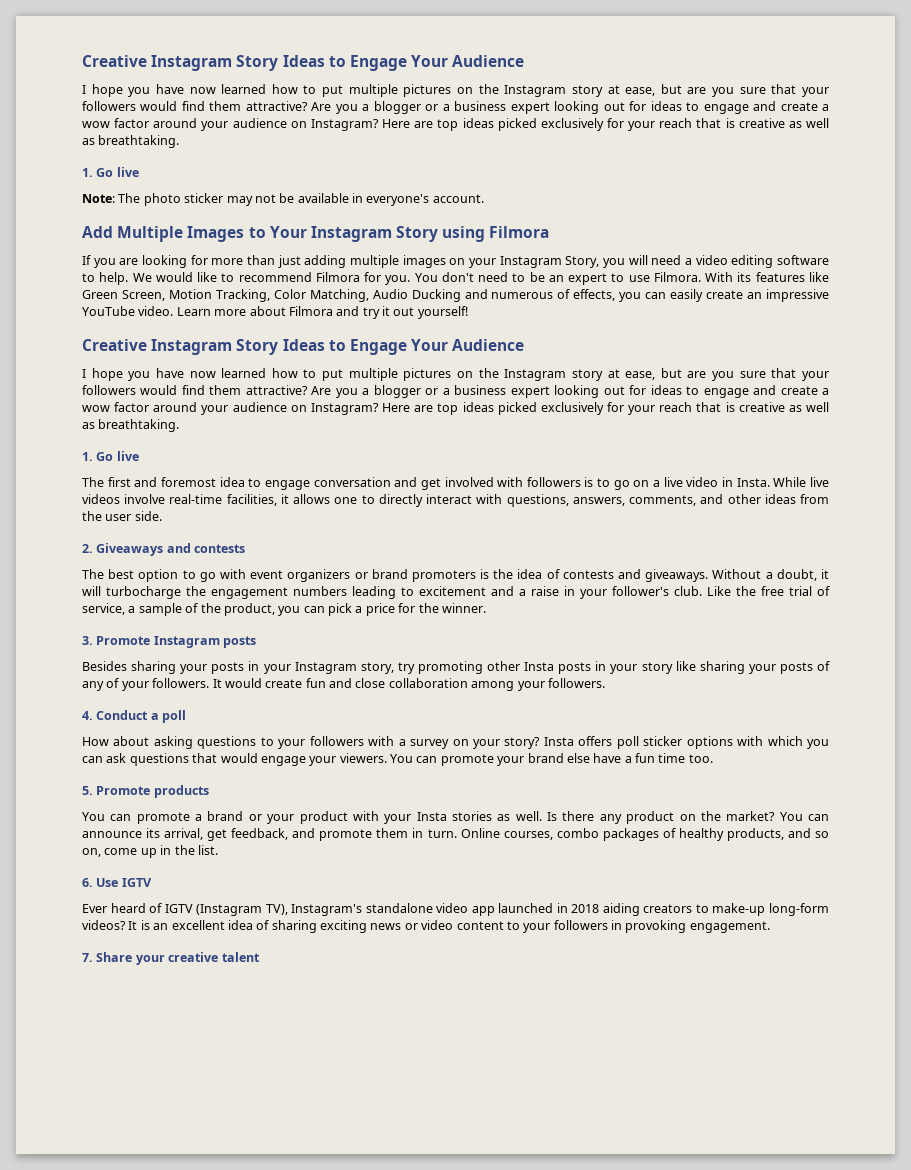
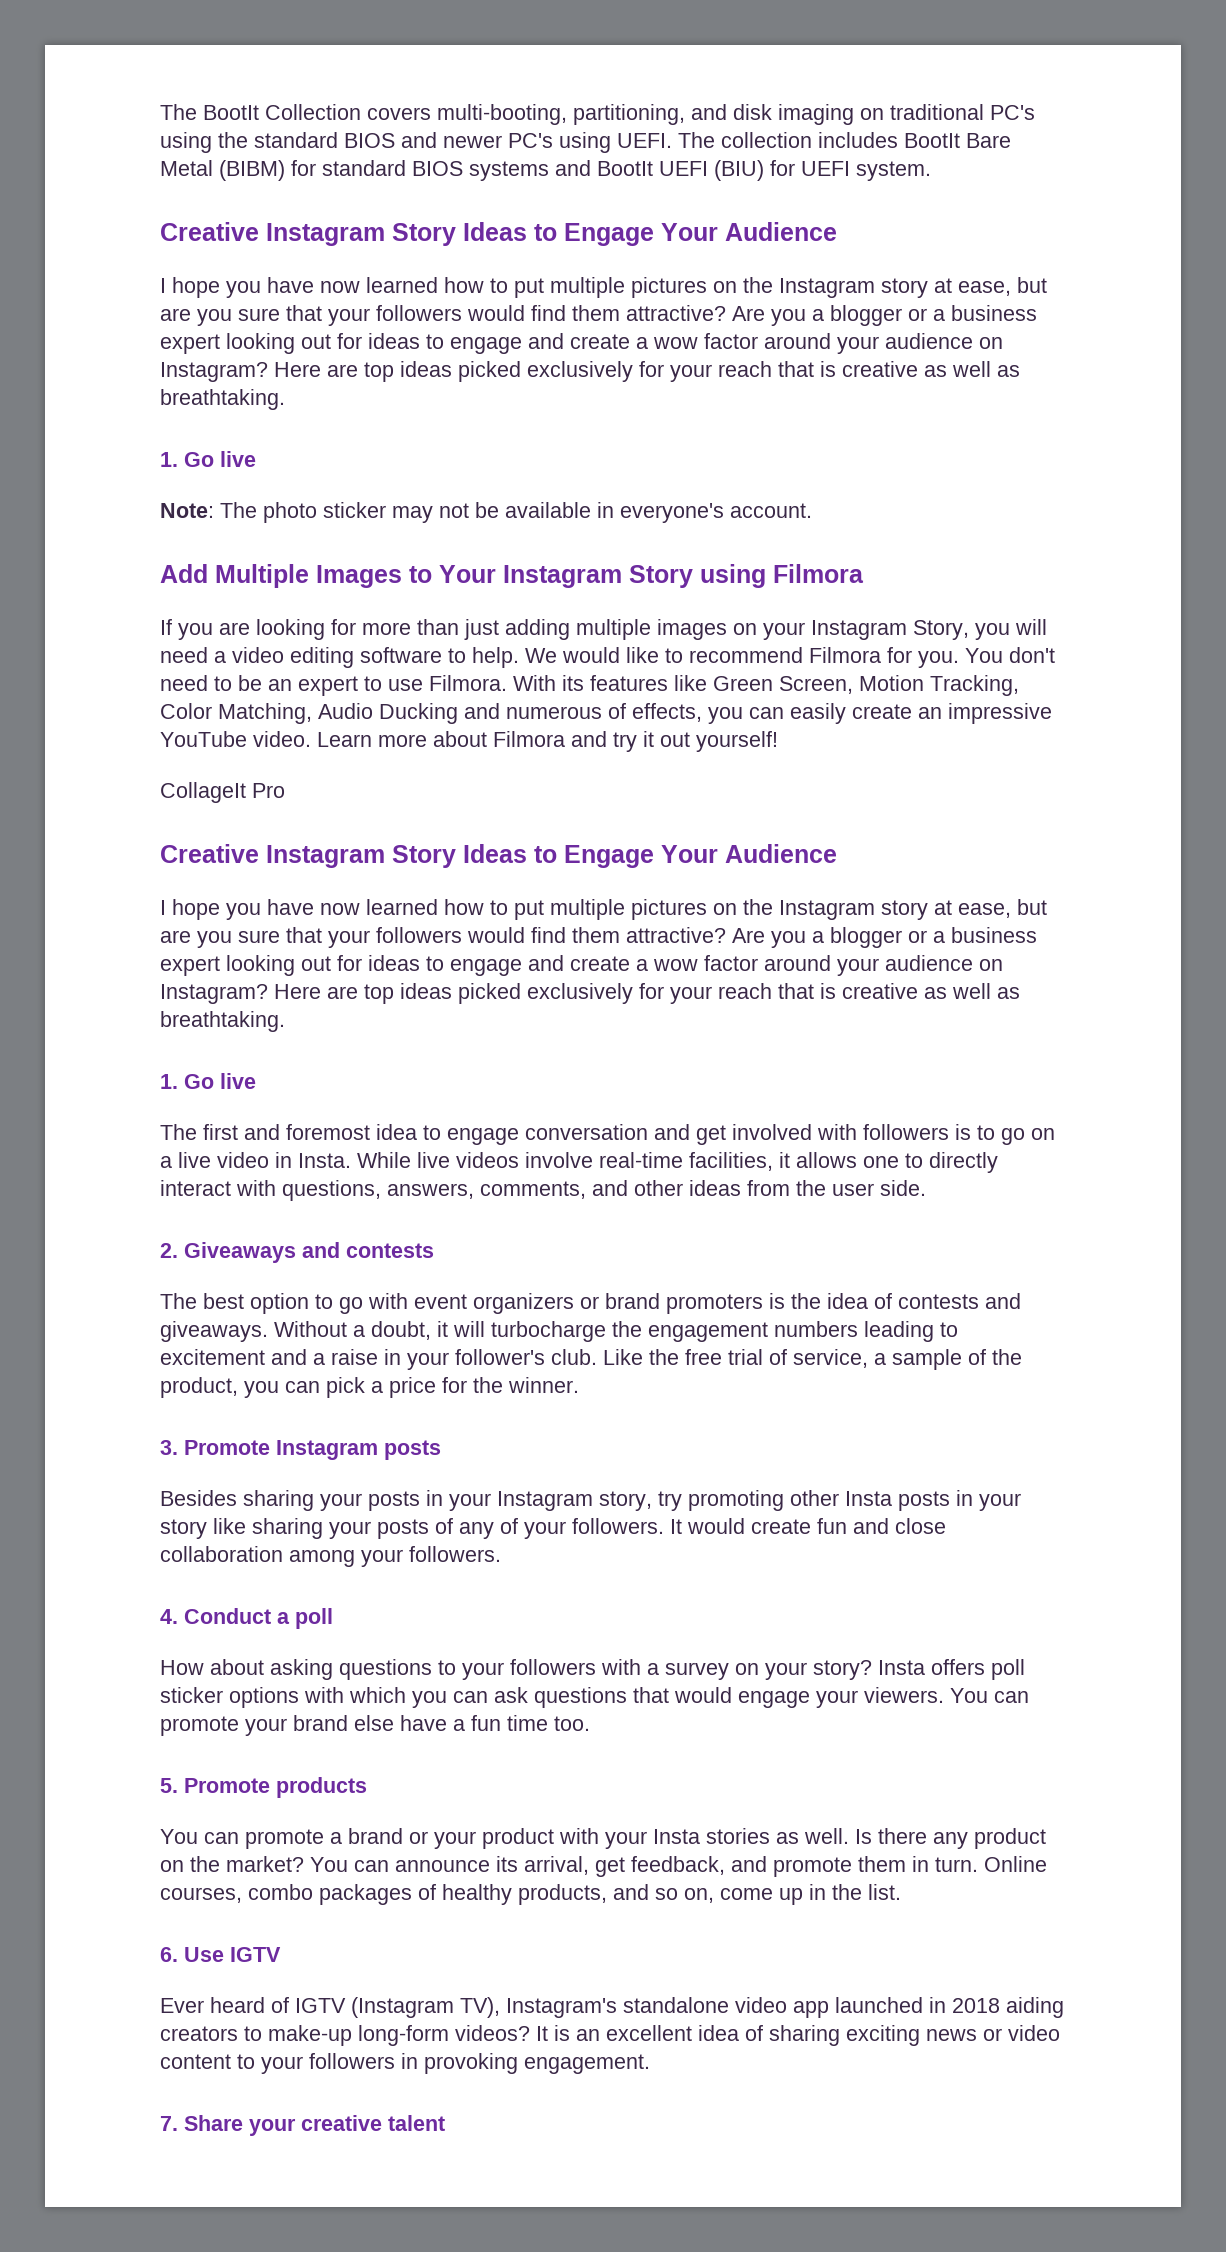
+ The BootIt Collection covers multi-booting, partitioning, and disk imaging on traditional PC's using the standard BIOS and newer PC's using UEFI. The collection includes BootIt Bare Metal (BIBM) for standard BIOS systems and BootIt UEFI (BIU) for UEFI system.
+ CollageIt Pro

